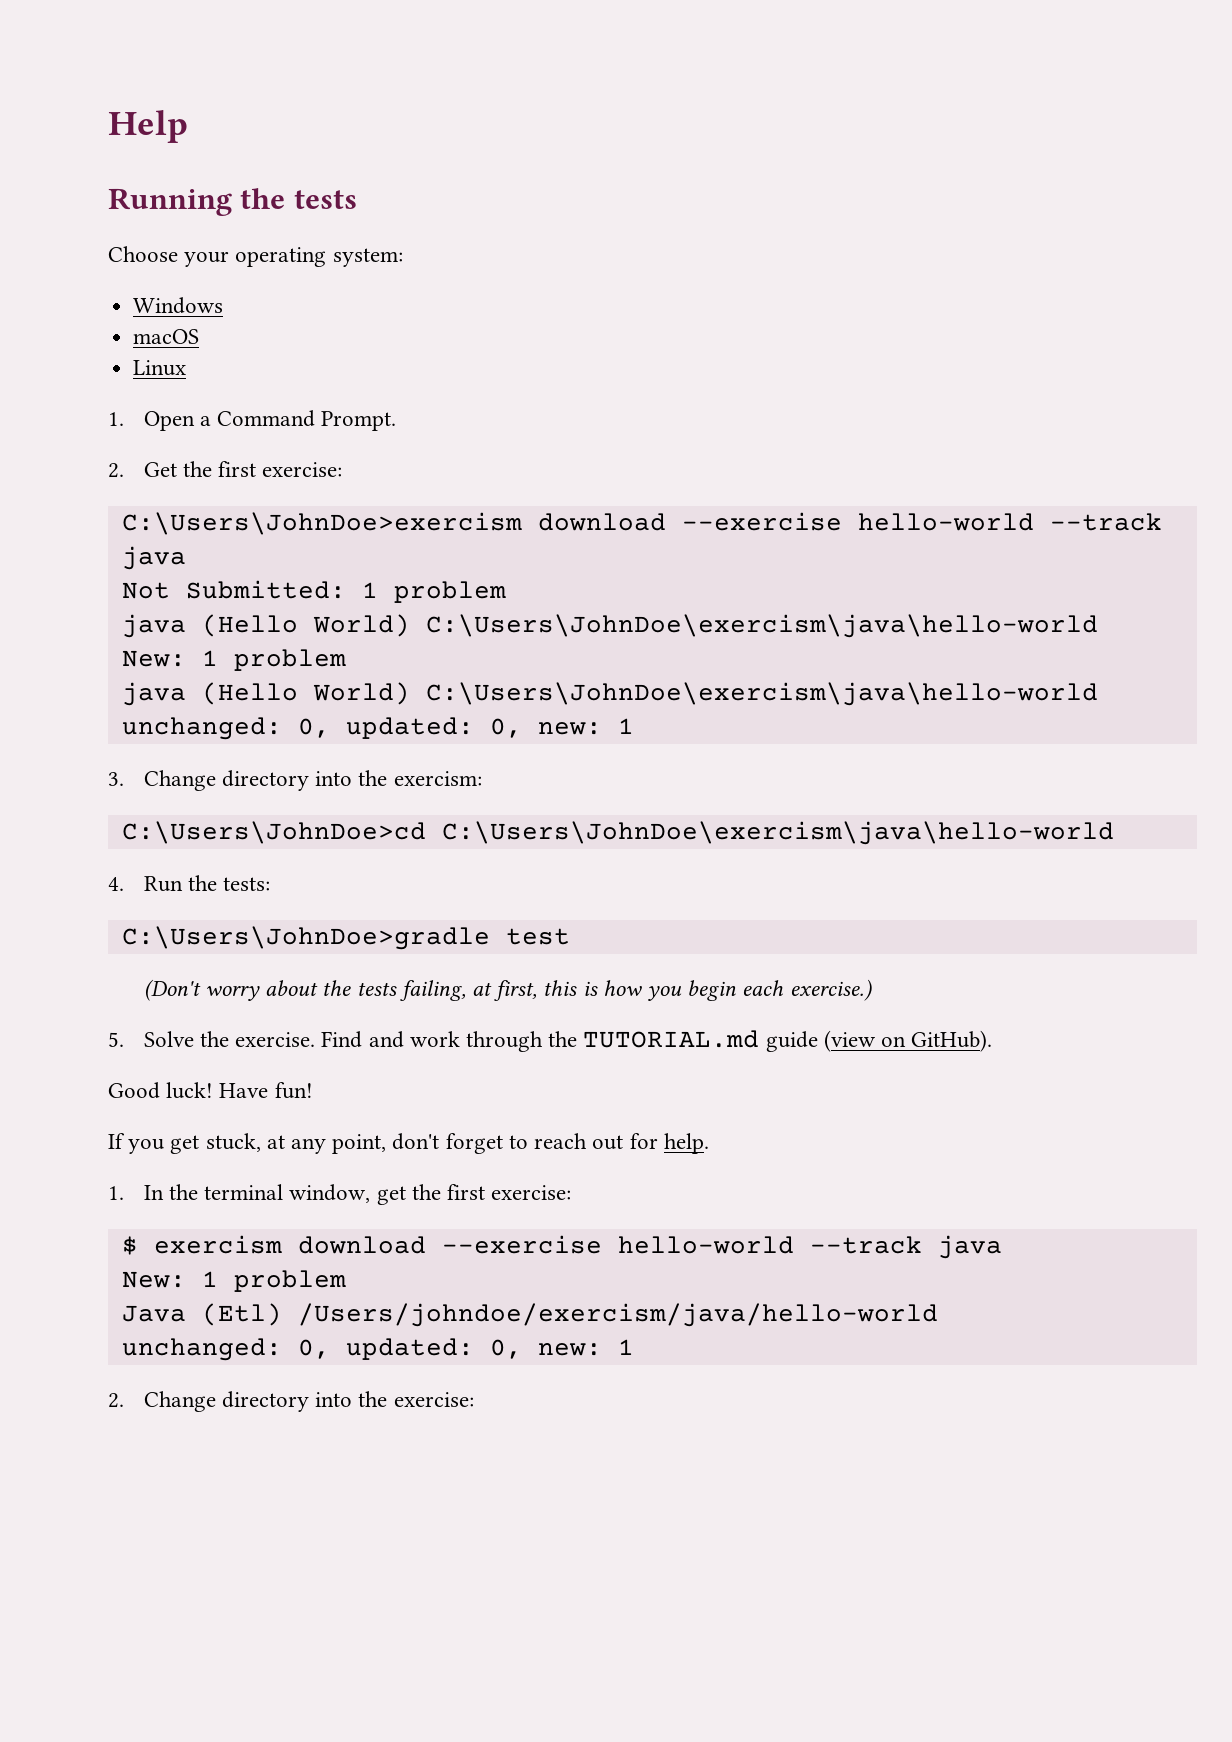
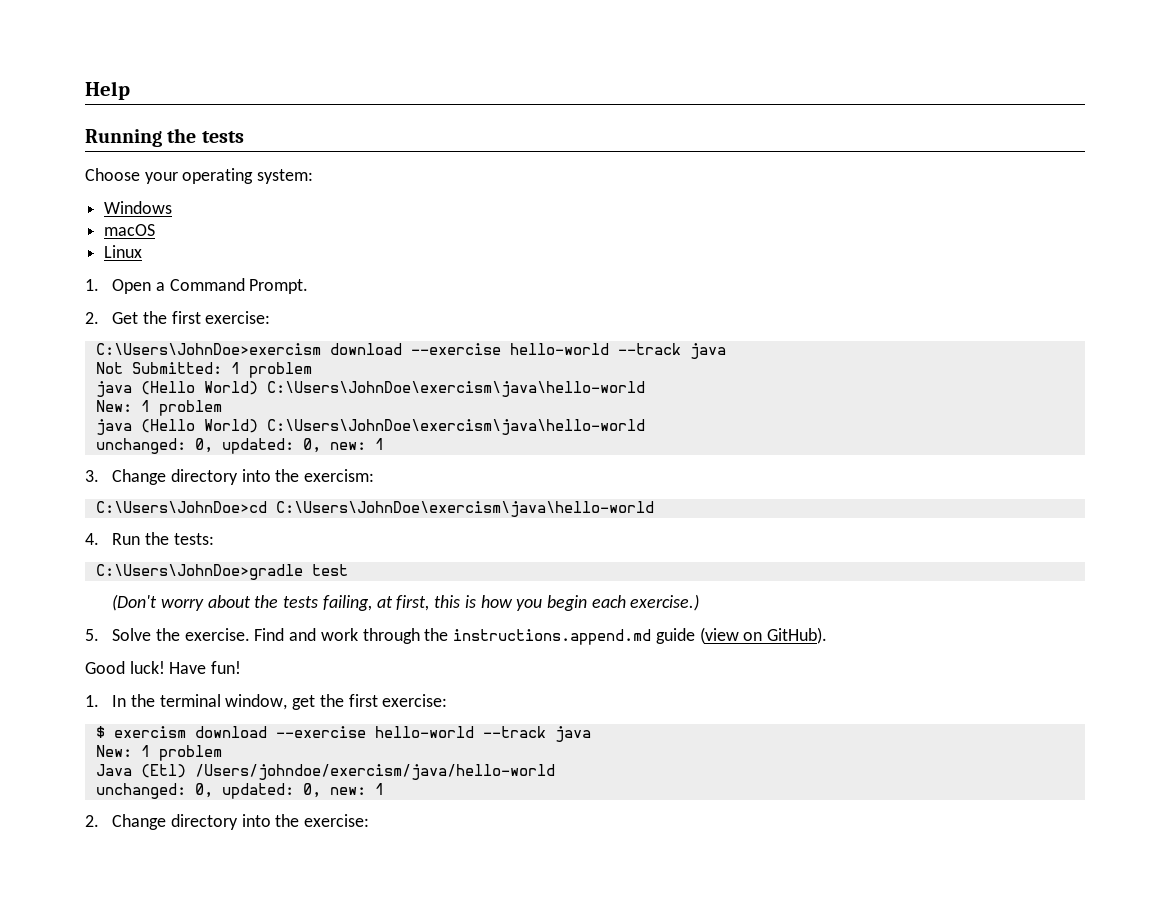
- Find and work through the TUTORIAL.md guide (view on GitHub).
+ Find and work through the instructions.append.md guide (view on GitHub).
- If you get stuck, at any point, don't forget to reach out for help.

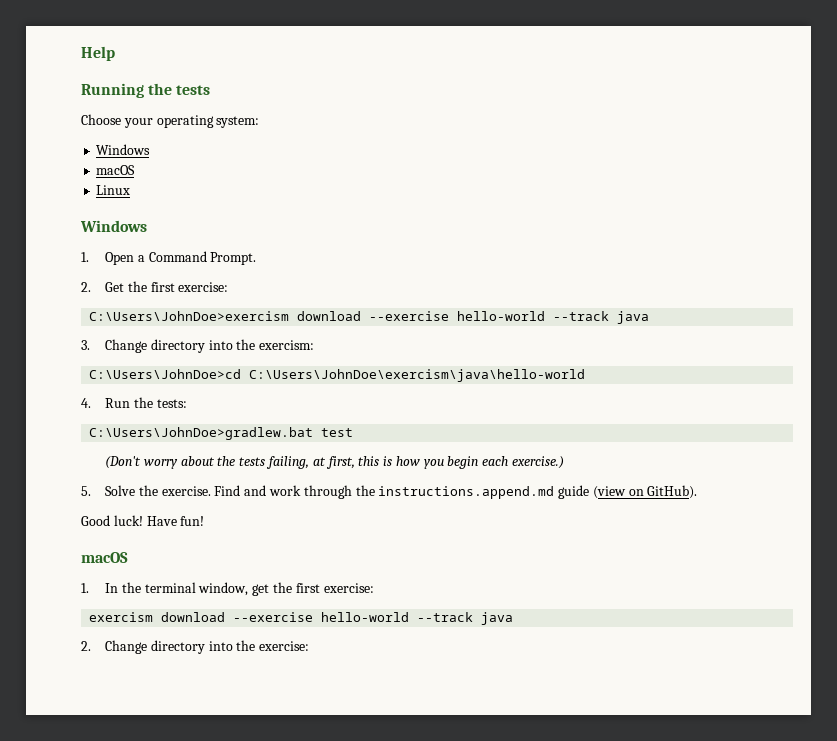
  Linux
+ Windows
- Not Submitted: 1 problem
- java (Hello World) C:\Users\JohnDoe\exercism\java\hello-world
- New: 1 problem
- java (Hello World) C:\Users\JohnDoe\exercism\java\hello-world
- unchanged: 0, updated: 0, new: 1
- C:\Users\JohnDoe>gradle test
+ C:\Users\JohnDoe>gradlew.bat test
  Have fun!
+ macOS
- $ exercism download --exercise hello-world --track java
- New: 1 problem
- Java (Etl) /Users/johndoe/exercism/java/hello-world
- unchanged: 0, updated: 0, new: 1
+ exercism download --exercise hello-world --track java

